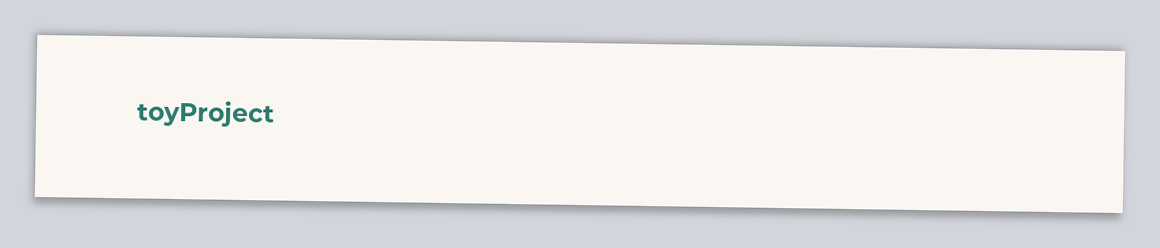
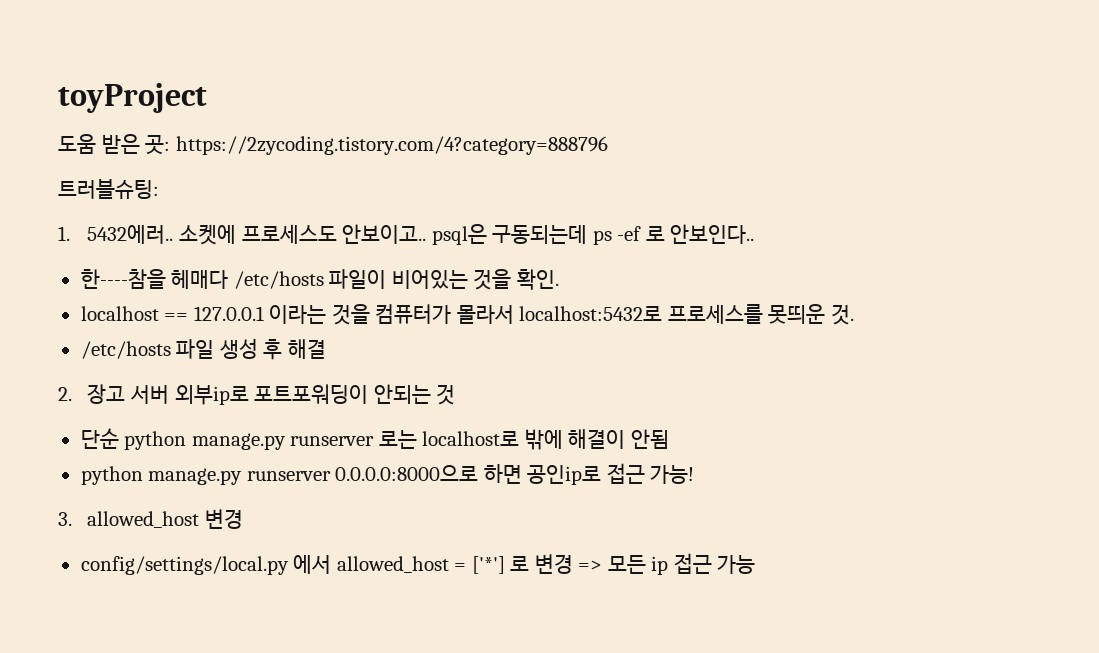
+ 도움 받은 곳: https://2zycoding.tistory.com/4?category=888796
+ 트러블슈팅:
+ 1. 5432에러.. 소켓에 프로세스도 안보이고.. psql은 구동되는데 ps -ef 로 안보인다..
+ 한----참을 헤매다 /etc/hosts 파일이 비어있는 것을 확인.
+ localhost == 127.0.0.1 이라는 것을 컴퓨터가 몰라서 localhost:5432로 프로세스를 못띄운 것.
+ /etc/hosts 파일 생성 후 해결
+ 2. 장고 서버 외부ip로 포트포워딩이 안되는 것
+ 단순 python manage.py runserver 로는 localhost로 밖에 해결이 안됨
+ python manage.py runserver 0.0.0.0:8000으로 하면 공인ip로 접근 가능!
+ 3. allowed_host 변경
+ config/settings/local.py 에서 allowed_host = ['*'] 로 변경 => 모든 ip 접근 가능

